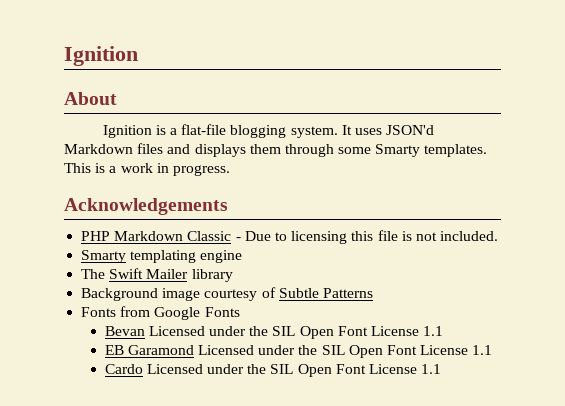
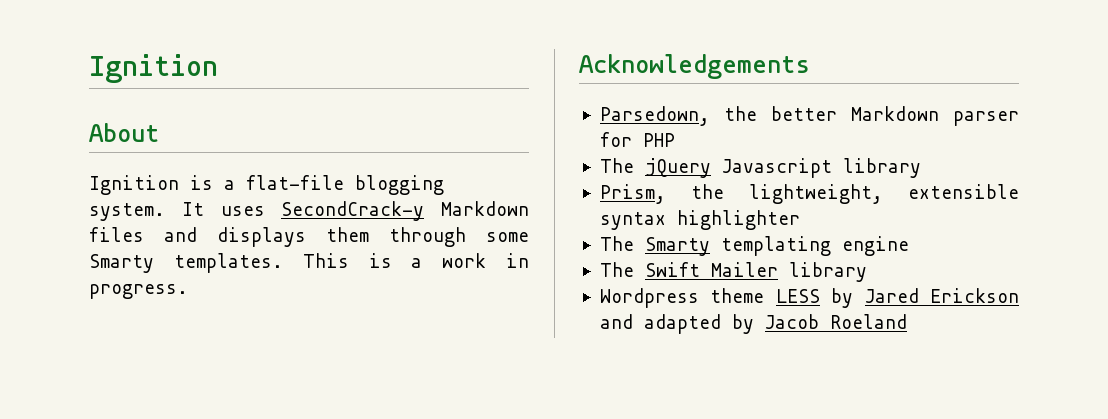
- It uses JSON'd Markdown files and displays them through some Smarty templates.
+ It uses SecondCrack-y Markdown files and displays them through some Smarty templates.
- PHP Markdown Classic - Due to licensing this file is not included.
- Smarty templating engine
+ Parsedown, the better Markdown parser for PHP
+ The jQuery Javascript library
+ Prism, the lightweight, extensible syntax highlighter
+ The Smarty templating engine
- Background image courtesy of Subtle Patterns
- Fonts from Google Fonts
- Bevan Licensed under the SIL Open Font License 1.1
- EB Garamond Licensed under the SIL Open Font License 1.1
- Cardo Licensed under the SIL Open Font License 1.1
+ Wordpress theme LESS by Jared Erickson and adapted by Jacob Roeland

